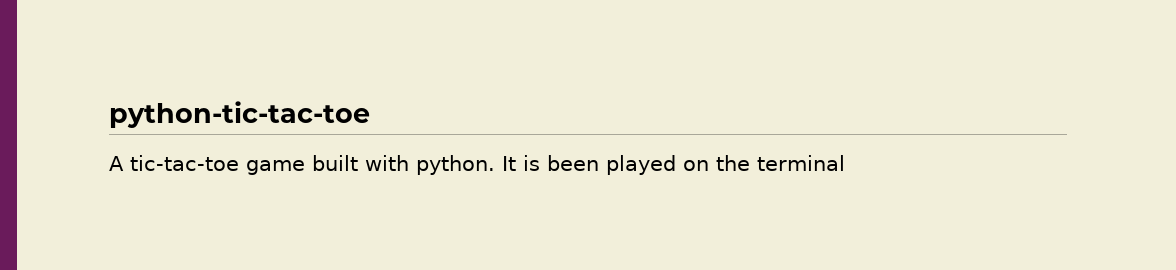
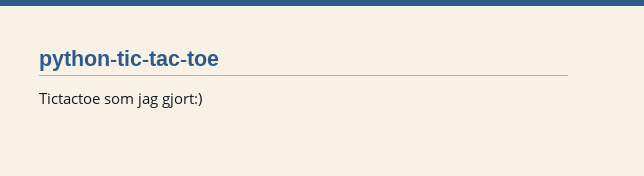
- A tic-tac-toe game built with python. It is been played on the terminal
+ Tictactoe som jag gjort:)

